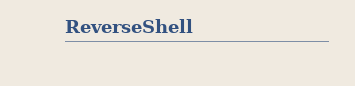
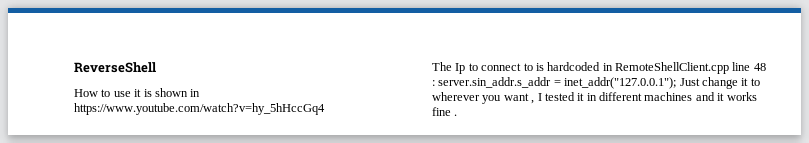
+ How to use it is shown in https://www.youtube.com/watch?v=hy_5hHccGq4
+ The Ip to connect to is hardcoded in RemoteShellClient.cpp line 48 : server.sin_addr.s_addr = inet_addr("127.0.0.1"); Just change it to wherever you want , I tested it in different machines and it works fine .

